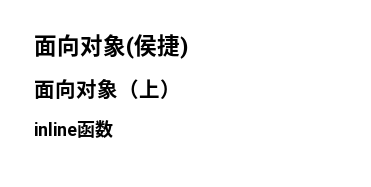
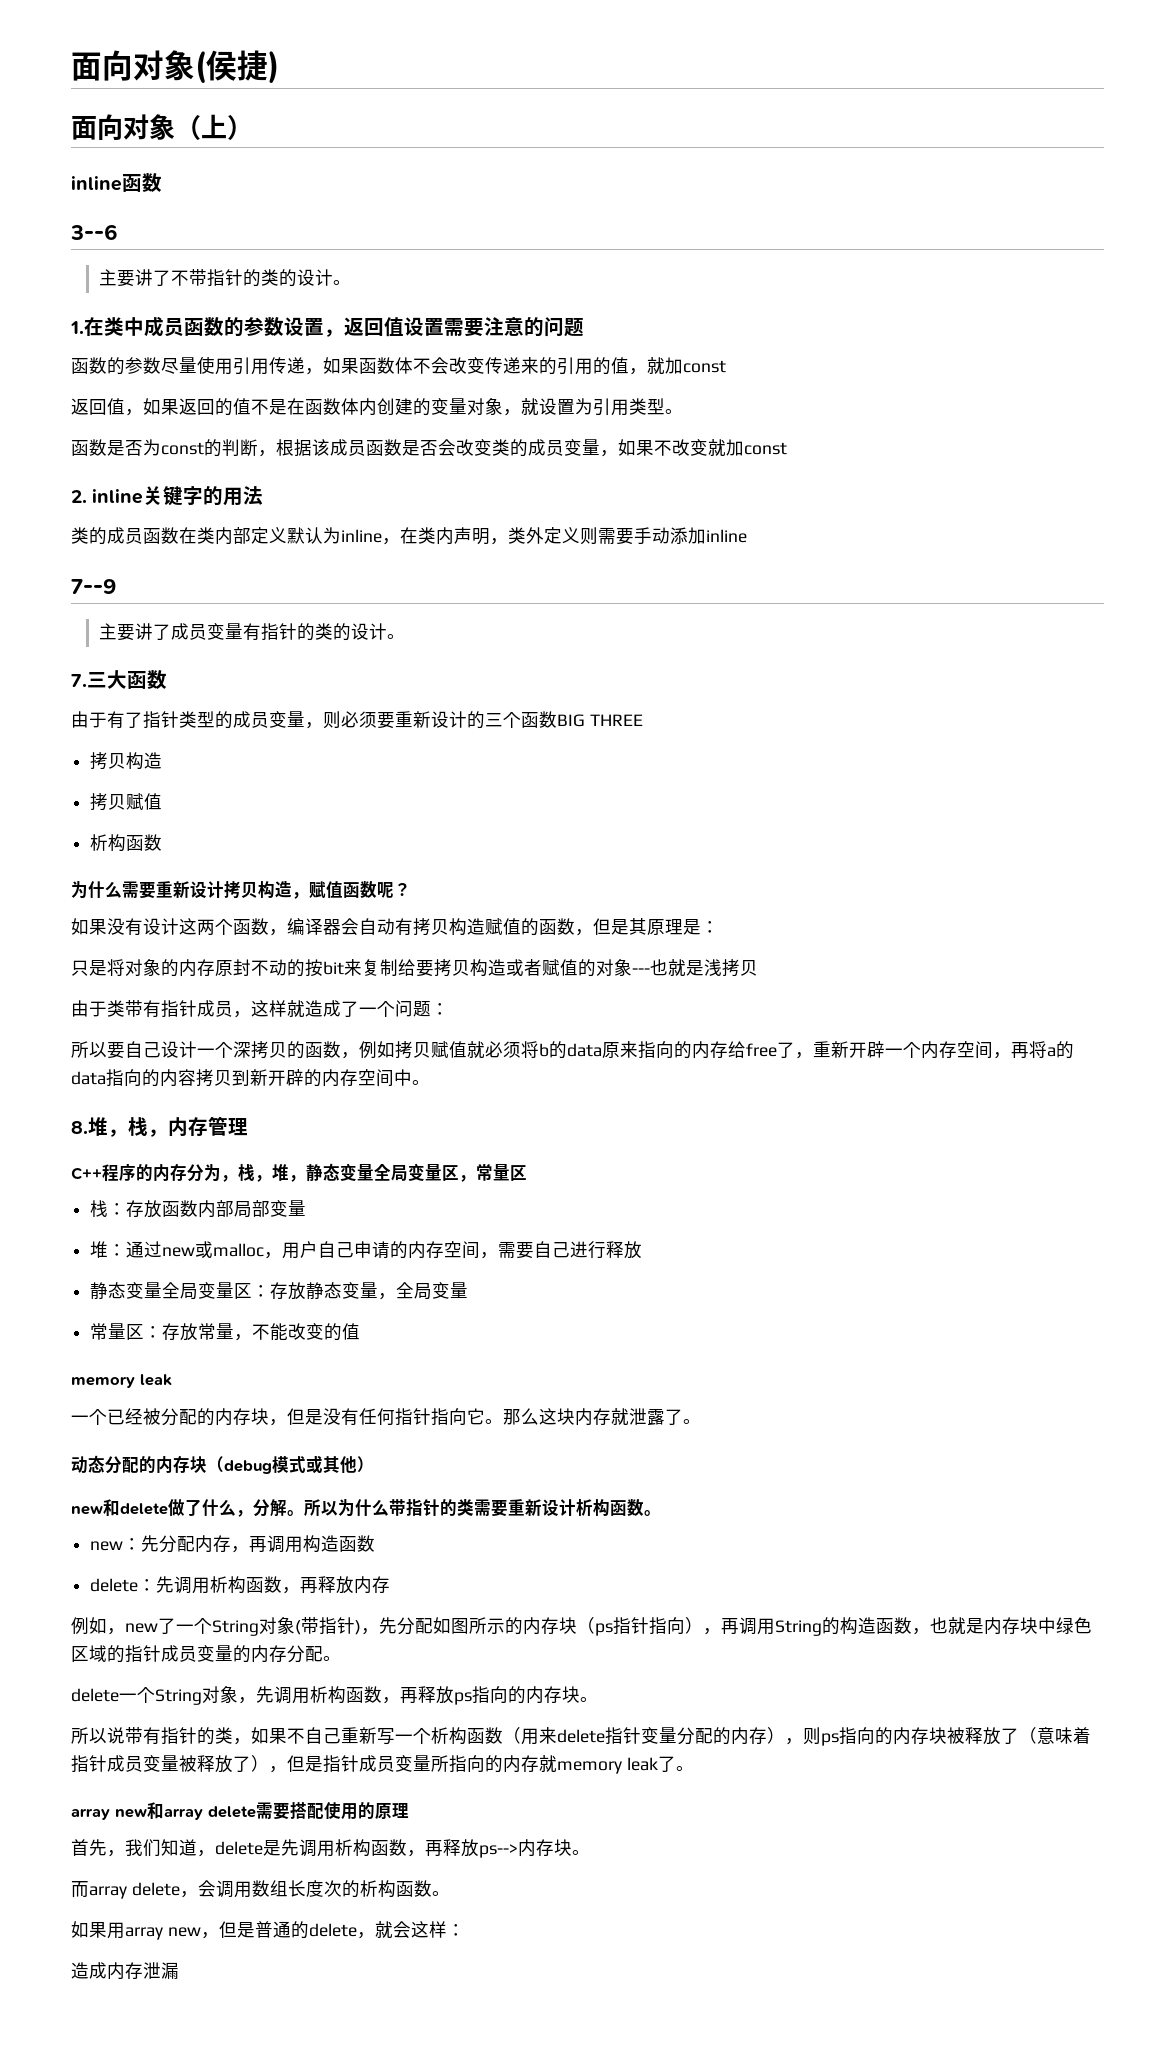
+ 3--6
+ 主要讲了不带指针的类的设计。
+ 1.在类中成员函数的参数设置，返回值设置需要注意的问题
+ 函数的参数尽量使用引用传递，如果函数体不会改变传递来的引用的值，就加const
+ 返回值，如果返回的值不是在函数体内创建的变量对象，就设置为引用类型。
+ 函数是否为const的判断，根据该成员函数是否会改变类的成员变量，如果不改变就加const
+ 2. inline关键字的用法
+ 类的成员函数在类内部定义默认为inline，在类内声明，类外定义则需要手动添加inline
+ 7--9
+ 主要讲了成员变量有指针的类的设计。
+ 7.三大函数
+ 由于有了指针类型的成员变量，则必须要重新设计的三个函数BIG THREE
+ 拷贝构造
+ 拷贝赋值
+ 析构函数
+ 为什么需要重新设计拷贝构造，赋值函数呢？
+ 如果没有设计这两个函数，编译器会自动有拷贝构造赋值的函数，但是其原理是：
+ 只是将对象的内存原封不动的按bit来复制给要拷贝构造或者赋值的对象---也就是浅拷贝
+ 由于类带有指针成员，这样就造成了一个问题：
+ 所以要自己设计一个深拷贝的函数，例如拷贝赋值就必须将b的data原来指向的内存给free了，重新开辟一个内存空间，再将a的data指向的内容拷贝到新开辟的内存空间中。
+ 8.堆，栈，内存管理
+ C++程序的内存分为，栈，堆，静态变量全局变量区，常量区
+ 栈：存放函数内部局部变量
+ 堆：通过new或malloc，用户自己申请的内存空间，需要自己进行释放
+ 静态变量全局变量区：存放静态变量，全局变量
+ 常量区：存放常量，不能改变的值
+ memory leak
+ 一个已经被分配的内存块，但是没有任何指针指向它。那么这块内存就泄露了。
+ 动态分配的内存块（debug模式或其他）
+ new和delete做了什么，分解。所以为什么带指针的类需要重新设计析构函数。
+ new：先分配内存，再调用构造函数
+ delete：先调用析构函数，再释放内存
+ 例如，new了一个String对象(带指针)，先分配如图所示的内存块（ps指针指向），再调用String的构造函数，也就是内存块中绿色区域的指针成员变量的内存分配。
+ delete一个String对象，先调用析构函数，再释放ps指向的内存块。
+ 所以说带有指针的类，如果不自己重新写一个析构函数（用来delete指针变量分配的内存），则ps指向的内存块被释放了（意味着指针成员变量被释放了），但是指针成员变量所指向的内存就memory leak了。
+ array new和array delete需要搭配使用的原理
+ 首先，我们知道，delete是先调用析构函数，再释放ps-->内存块。
+ 而array delete，会调用数组长度次的析构函数。
+ 如果用array new，但是普通的delete，就会这样：
+ 造成内存泄漏

